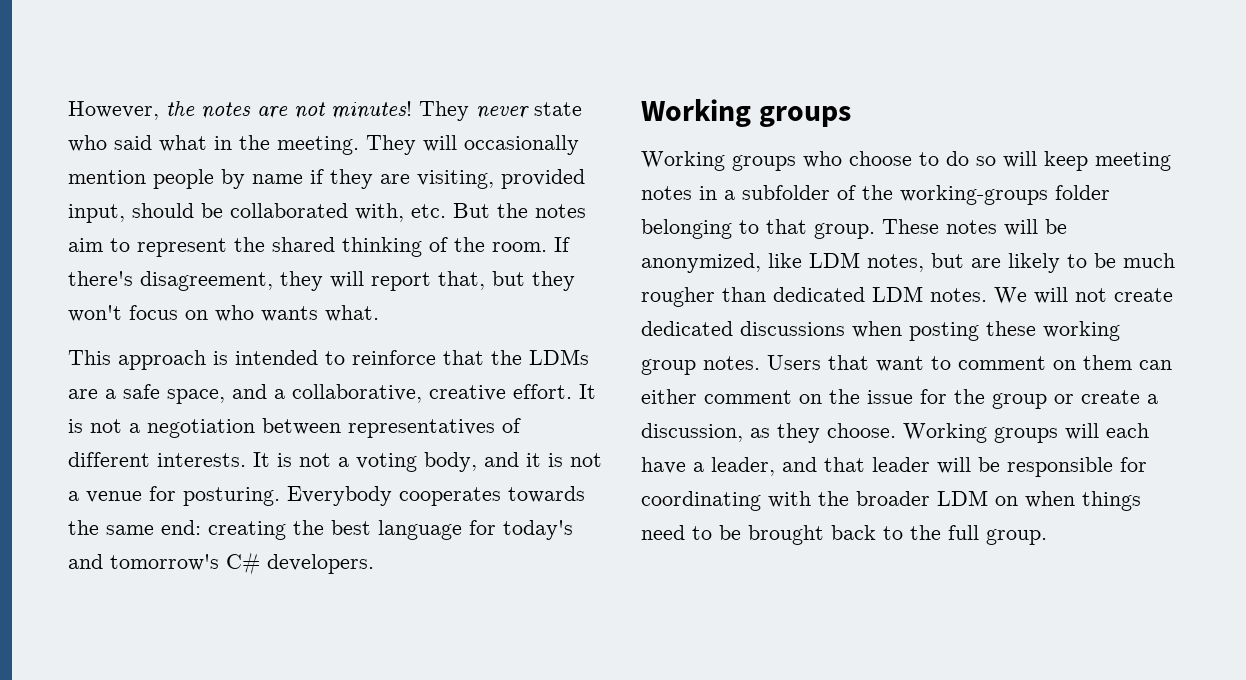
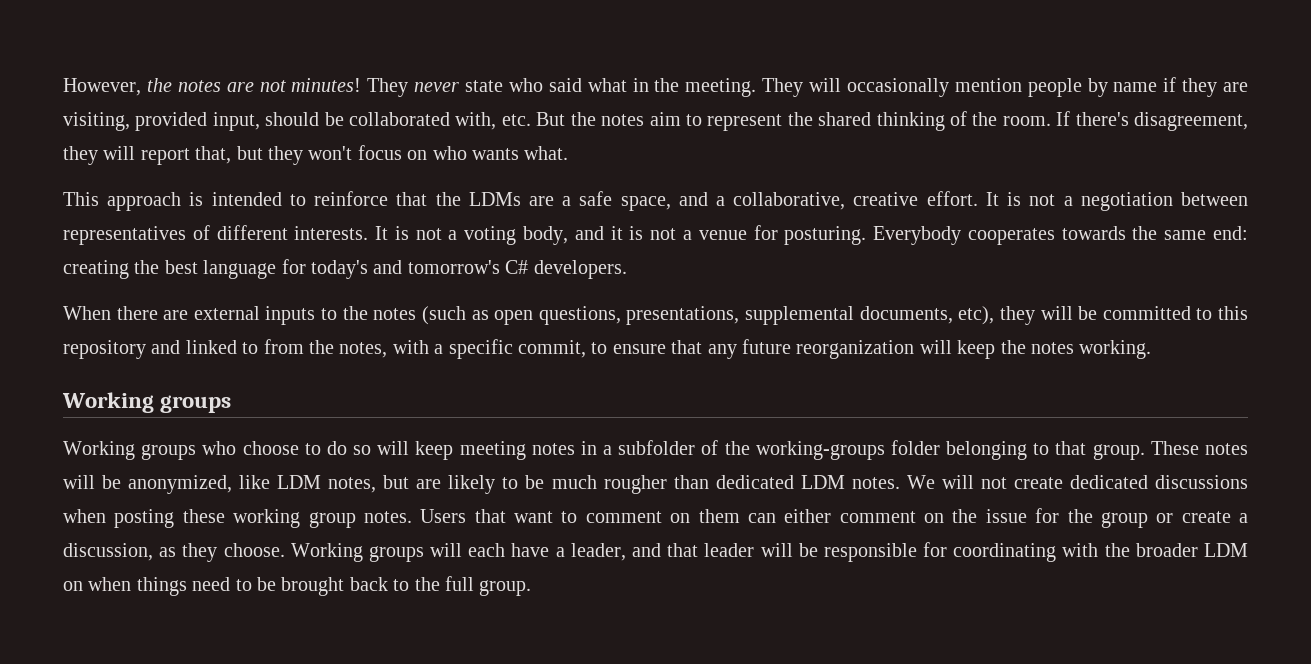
+ When there are external inputs to the notes (such as open questions, presentations, supplemental documents, etc), they will be committed to this repository and linked to from the notes, with a specific commit, to ensure that any future reorganization will keep the notes working.

